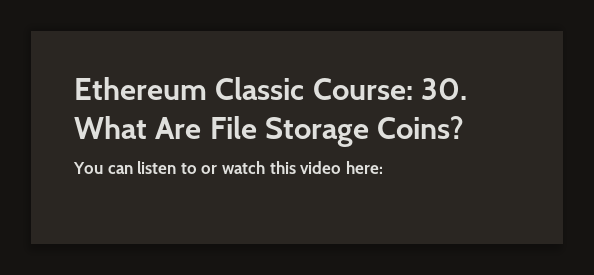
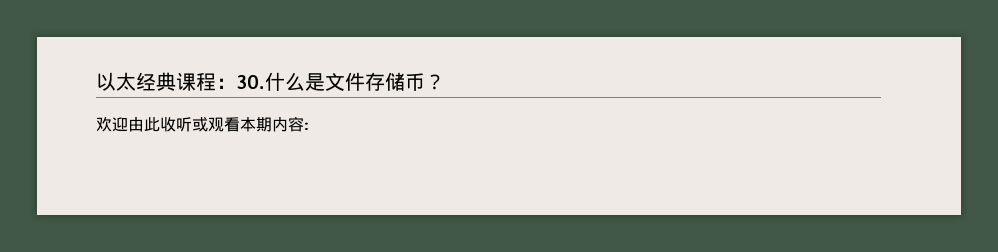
- Ethereum Classic Course: 30. What Are File Storage Coins?
- You can listen to or watch this video here:
+ 以太经典课程：30.什么是文件存储币？
+ 欢迎由此收听或观看本期内容:

